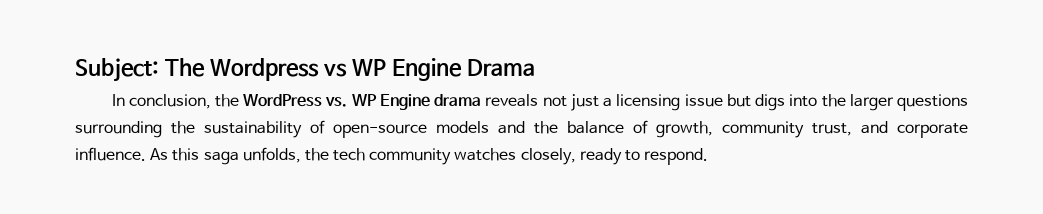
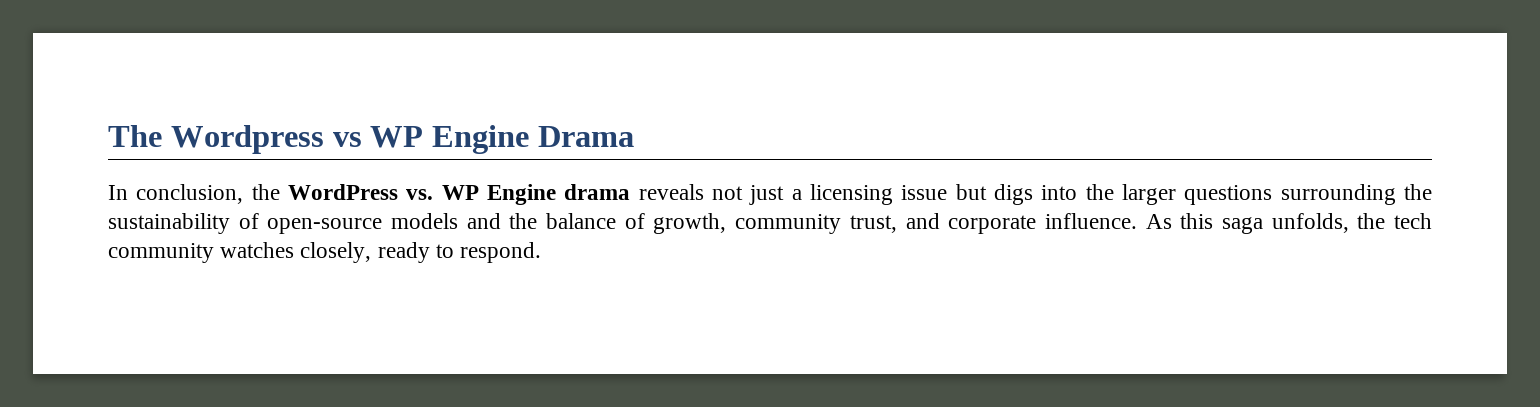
- Subject: The Wordpress vs WP Engine Drama
+ The Wordpress vs WP Engine Drama

